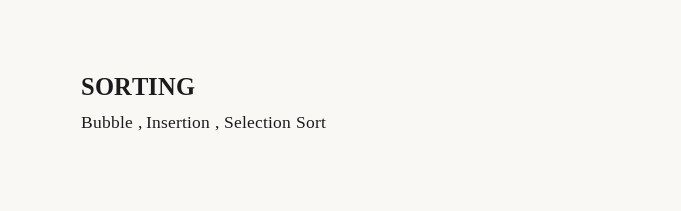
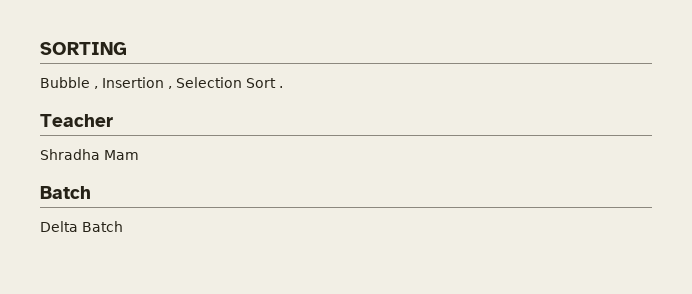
- Bubble , Insertion , Selection Sort
+ Bubble , Insertion , Selection Sort .
+ Teacher
+ Shradha Mam
+ Batch
+ Delta Batch

